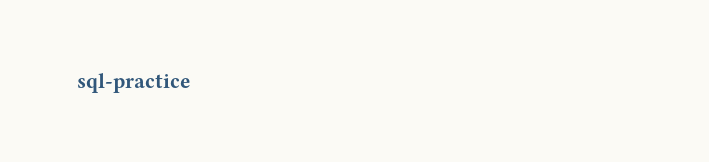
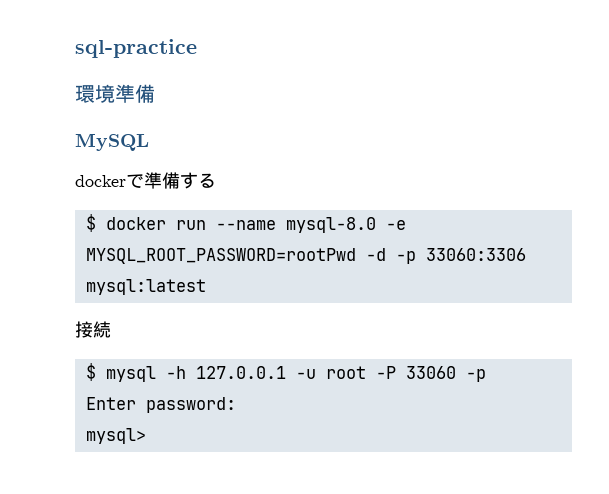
+ 環境準備
+ MySQL
+ dockerで準備する
+ $ docker run --name mysql-8.0 -e MYSQL_ROOT_PASSWORD=rootPwd -d -p 33060:3306 mysql:latest
+ 接続
+ $ mysql -h 127.0.0.1 -u root -P 33060 -p
+ Enter password:
+ mysql>

